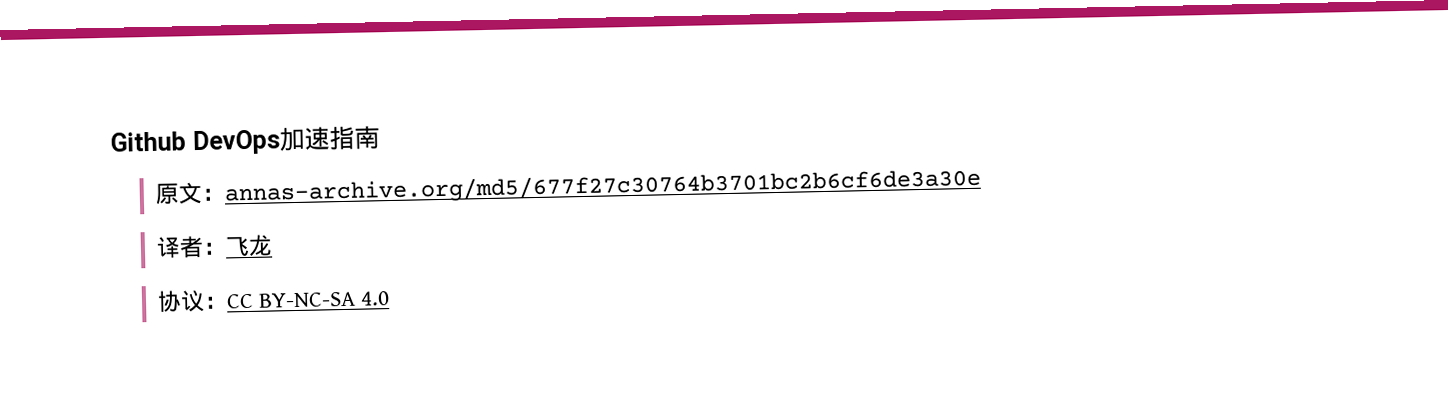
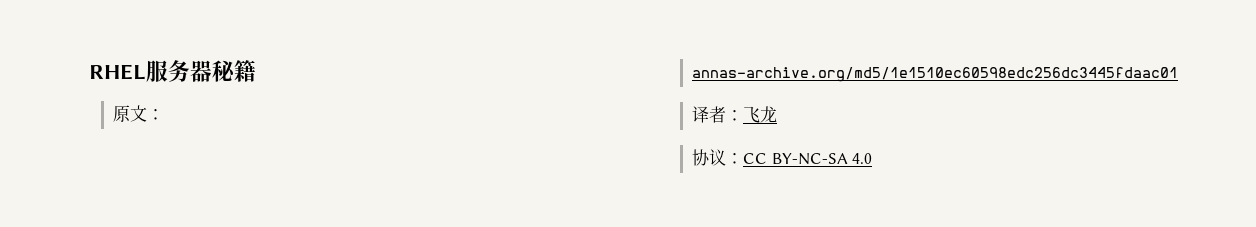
- Github DevOps加速指南
+ RHEL服务器秘籍
- 原文：annas-archive.org/md5/677f27c30764b3701bc2b6cf6de3a30e
+ 原文：annas-archive.org/md5/1e1510ec60598edc256dc3445fdaac01

